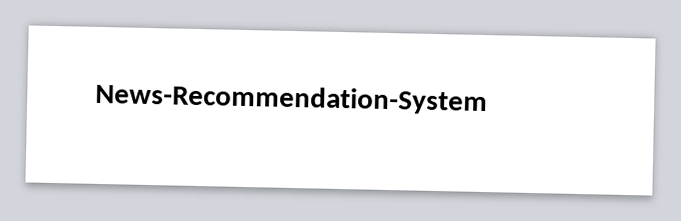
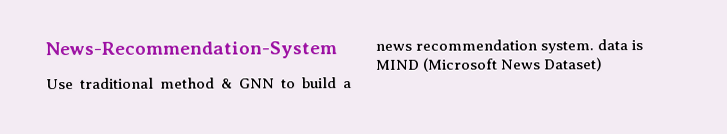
+ Use traditional method & GNN to build a news recommendation system. data is MIND (Microsoft News Dataset)

